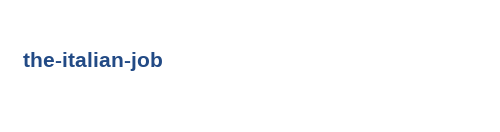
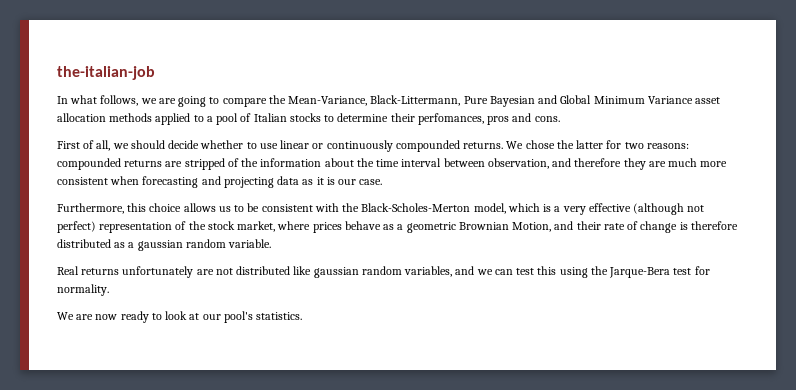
+ In what follows, we are going to compare the Mean-Variance, Black-Littermann, Pure Bayesian and Global Minimum Variance asset allocation methods applied to a pool of Italian stocks to determine their perfomances, pros and cons.
+ First of all, we should decide whether to use linear or continuously compounded returns. We chose the latter for two reasons: compounded returns are stripped of the information about the time interval between observation, and therefore they are much more consistent when forecasting and projecting data as it is our case.
+ Furthermore, this choice allows us to be consistent with the Black-Scholes-Merton model, which is a very effective (although not perfect) representation of the stock market, where prices behave as a geometric Brownian Motion, and their rate of change is therefore distributed as a gaussian random variable.
+ Real returns unfortunately are not distributed like gaussian random variables, and we can test this using the Jarque-Bera test for normality.
+ We are now ready to look at our pool's statistics.

